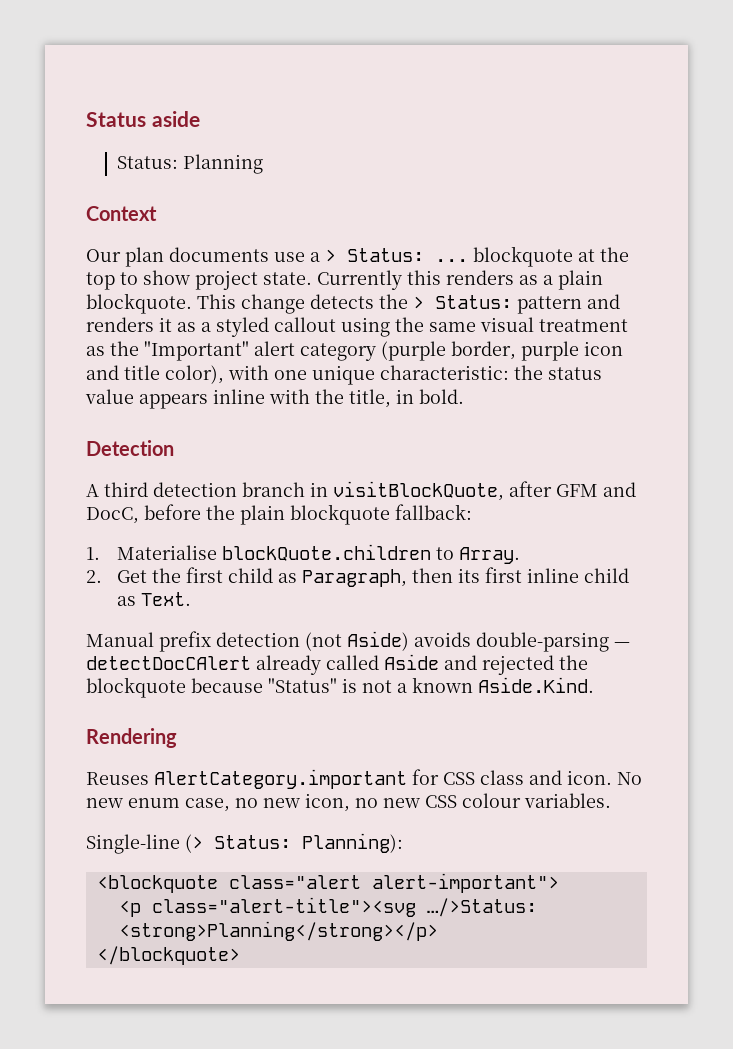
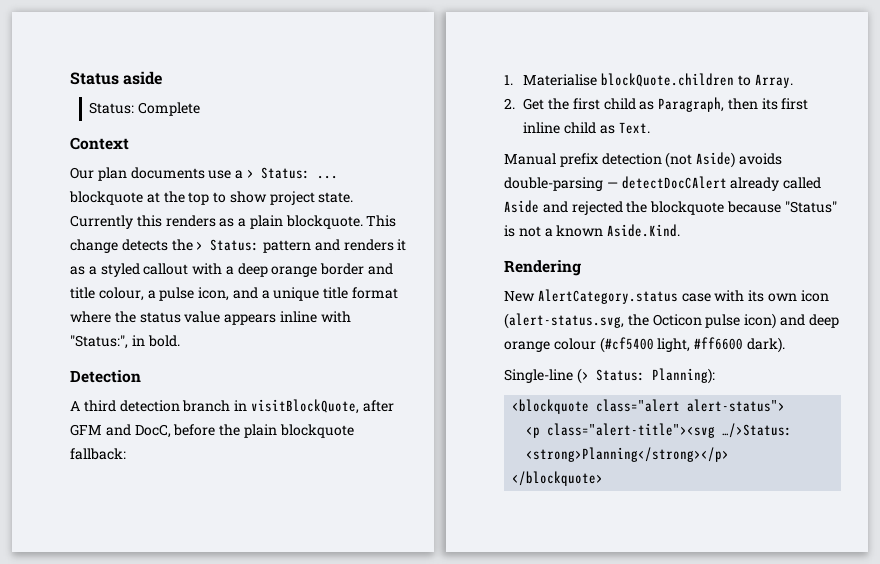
- Status: Planning
+ Status: Complete
- This change detects the > Status: pattern and renders it as a styled callout using the same visual treatment as the "Important" alert category (purple border, purple icon and title color), with one unique characteristic: the status value appears inline with the title, in bold.
+ This change detects the > Status: pattern and renders it as a styled callout with a deep orange border and title colour, a pulse icon, and a unique title format where the status value appears inline with "Status:", in bold.
- Reuses AlertCategory.important for CSS class and icon. No new enum case, no new icon, no new CSS colour variables.
+ New AlertCategory.status case with its own icon (alert-status.svg, the Octicon pulse icon) and deep orange colour (#cf5400 light, #ff6600 dark).
- <blockquote class="alert alert-important">
+ <blockquote class="alert alert-status">

